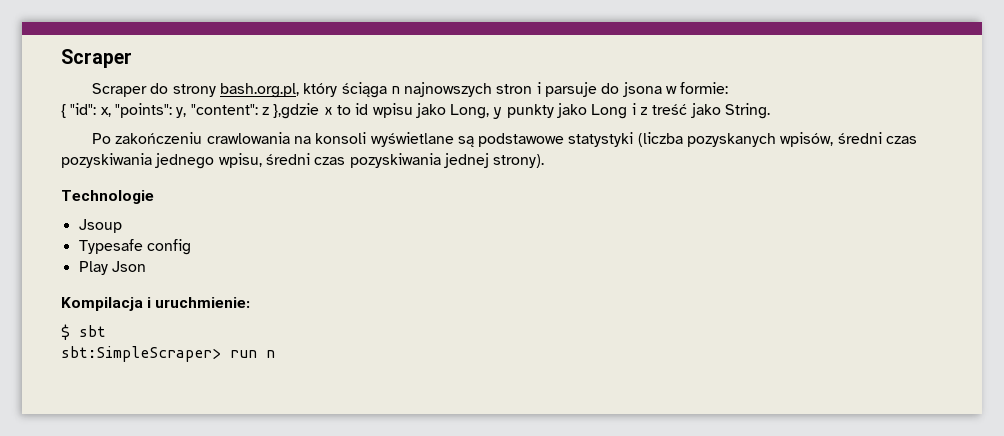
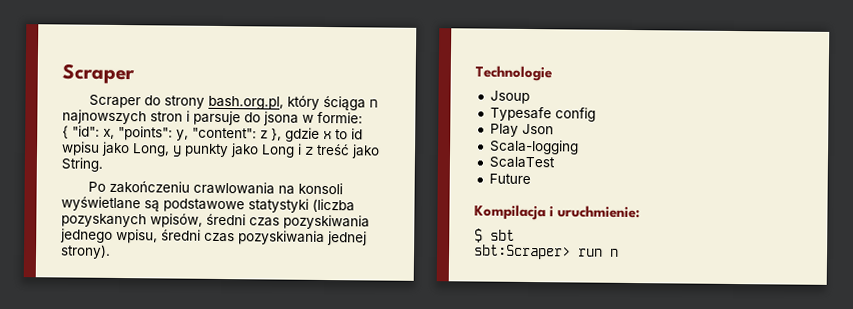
- { "id": x, "points": y, "content": z },gdzie x to id wpisu jako Long, y punkty jako Long i z treść jako String.
+ { "id": x, "points": y, "content": z }, gdzie x to id wpisu jako Long, y punkty jako Long i z treść jako String.
+ Scala-logging
+ ScalaTest
+ Future
- sbt:SimpleScraper> run n
+ sbt:Scraper> run n

